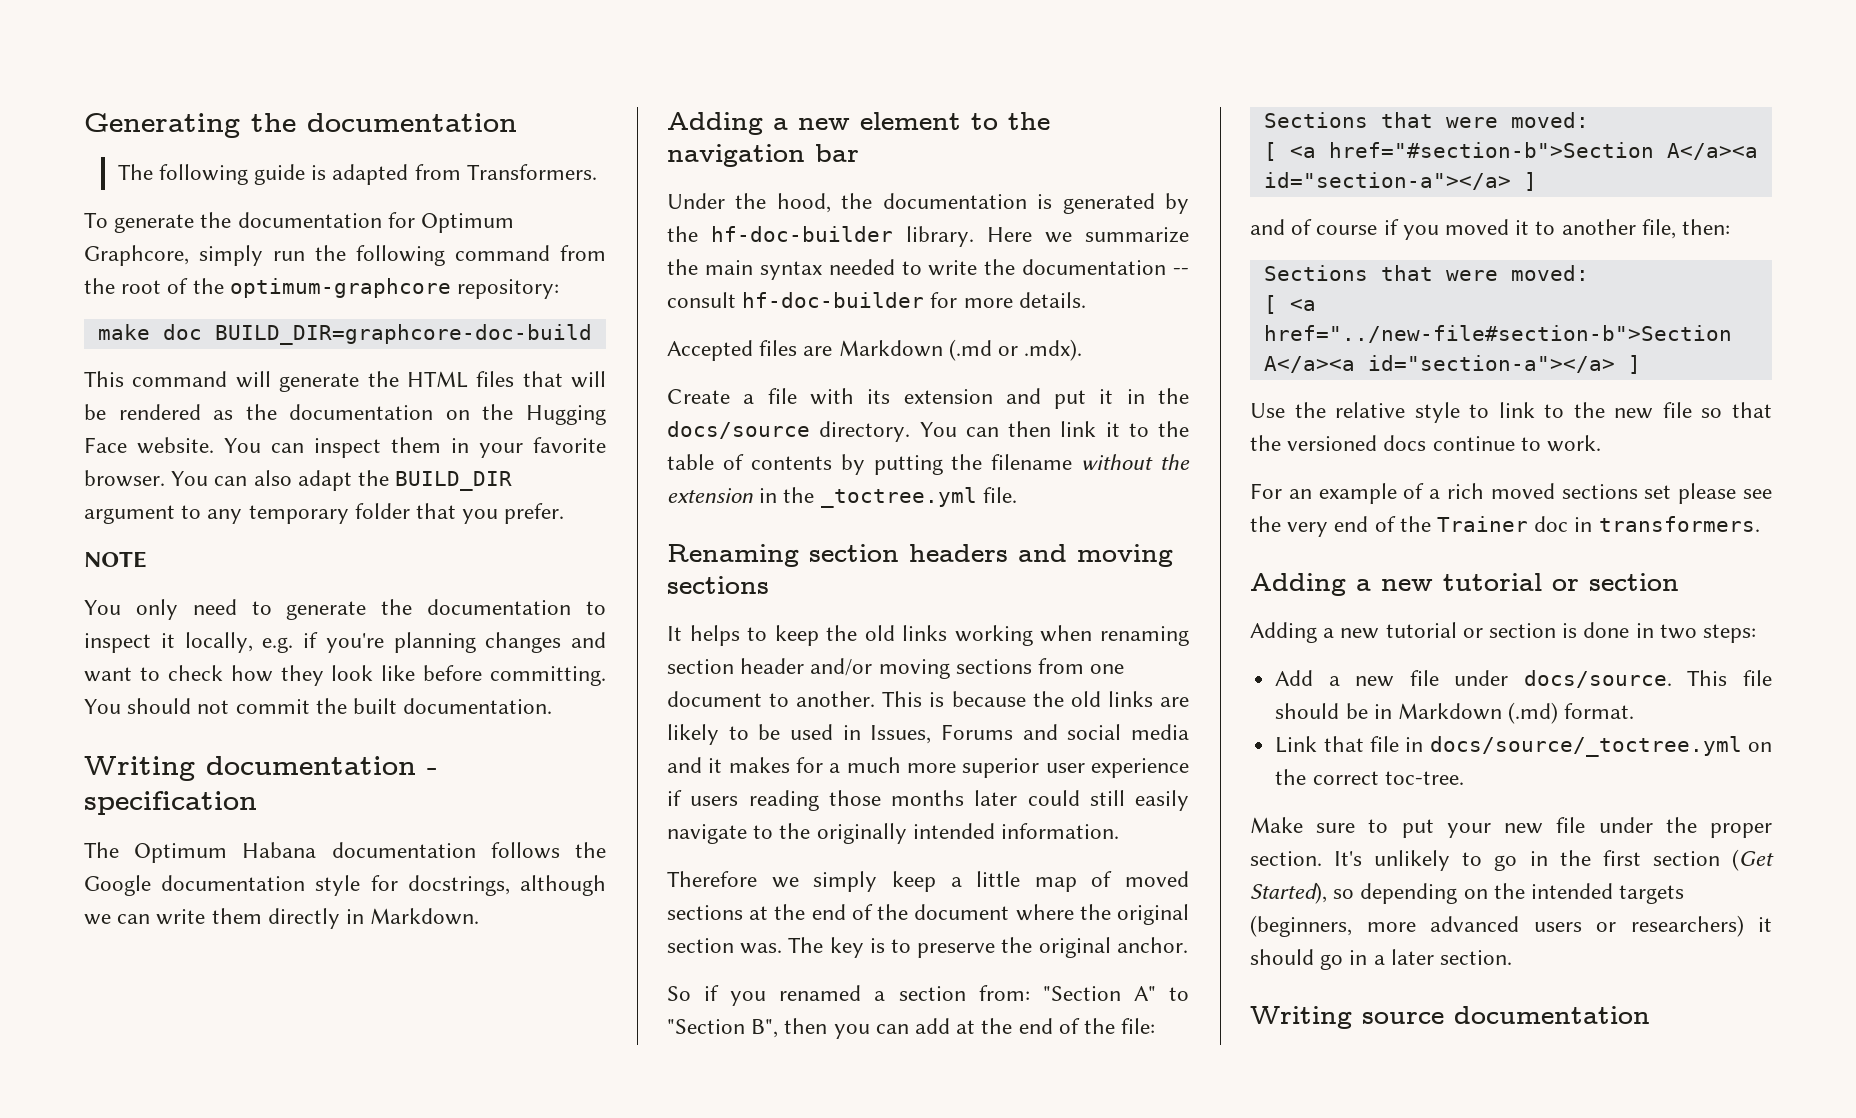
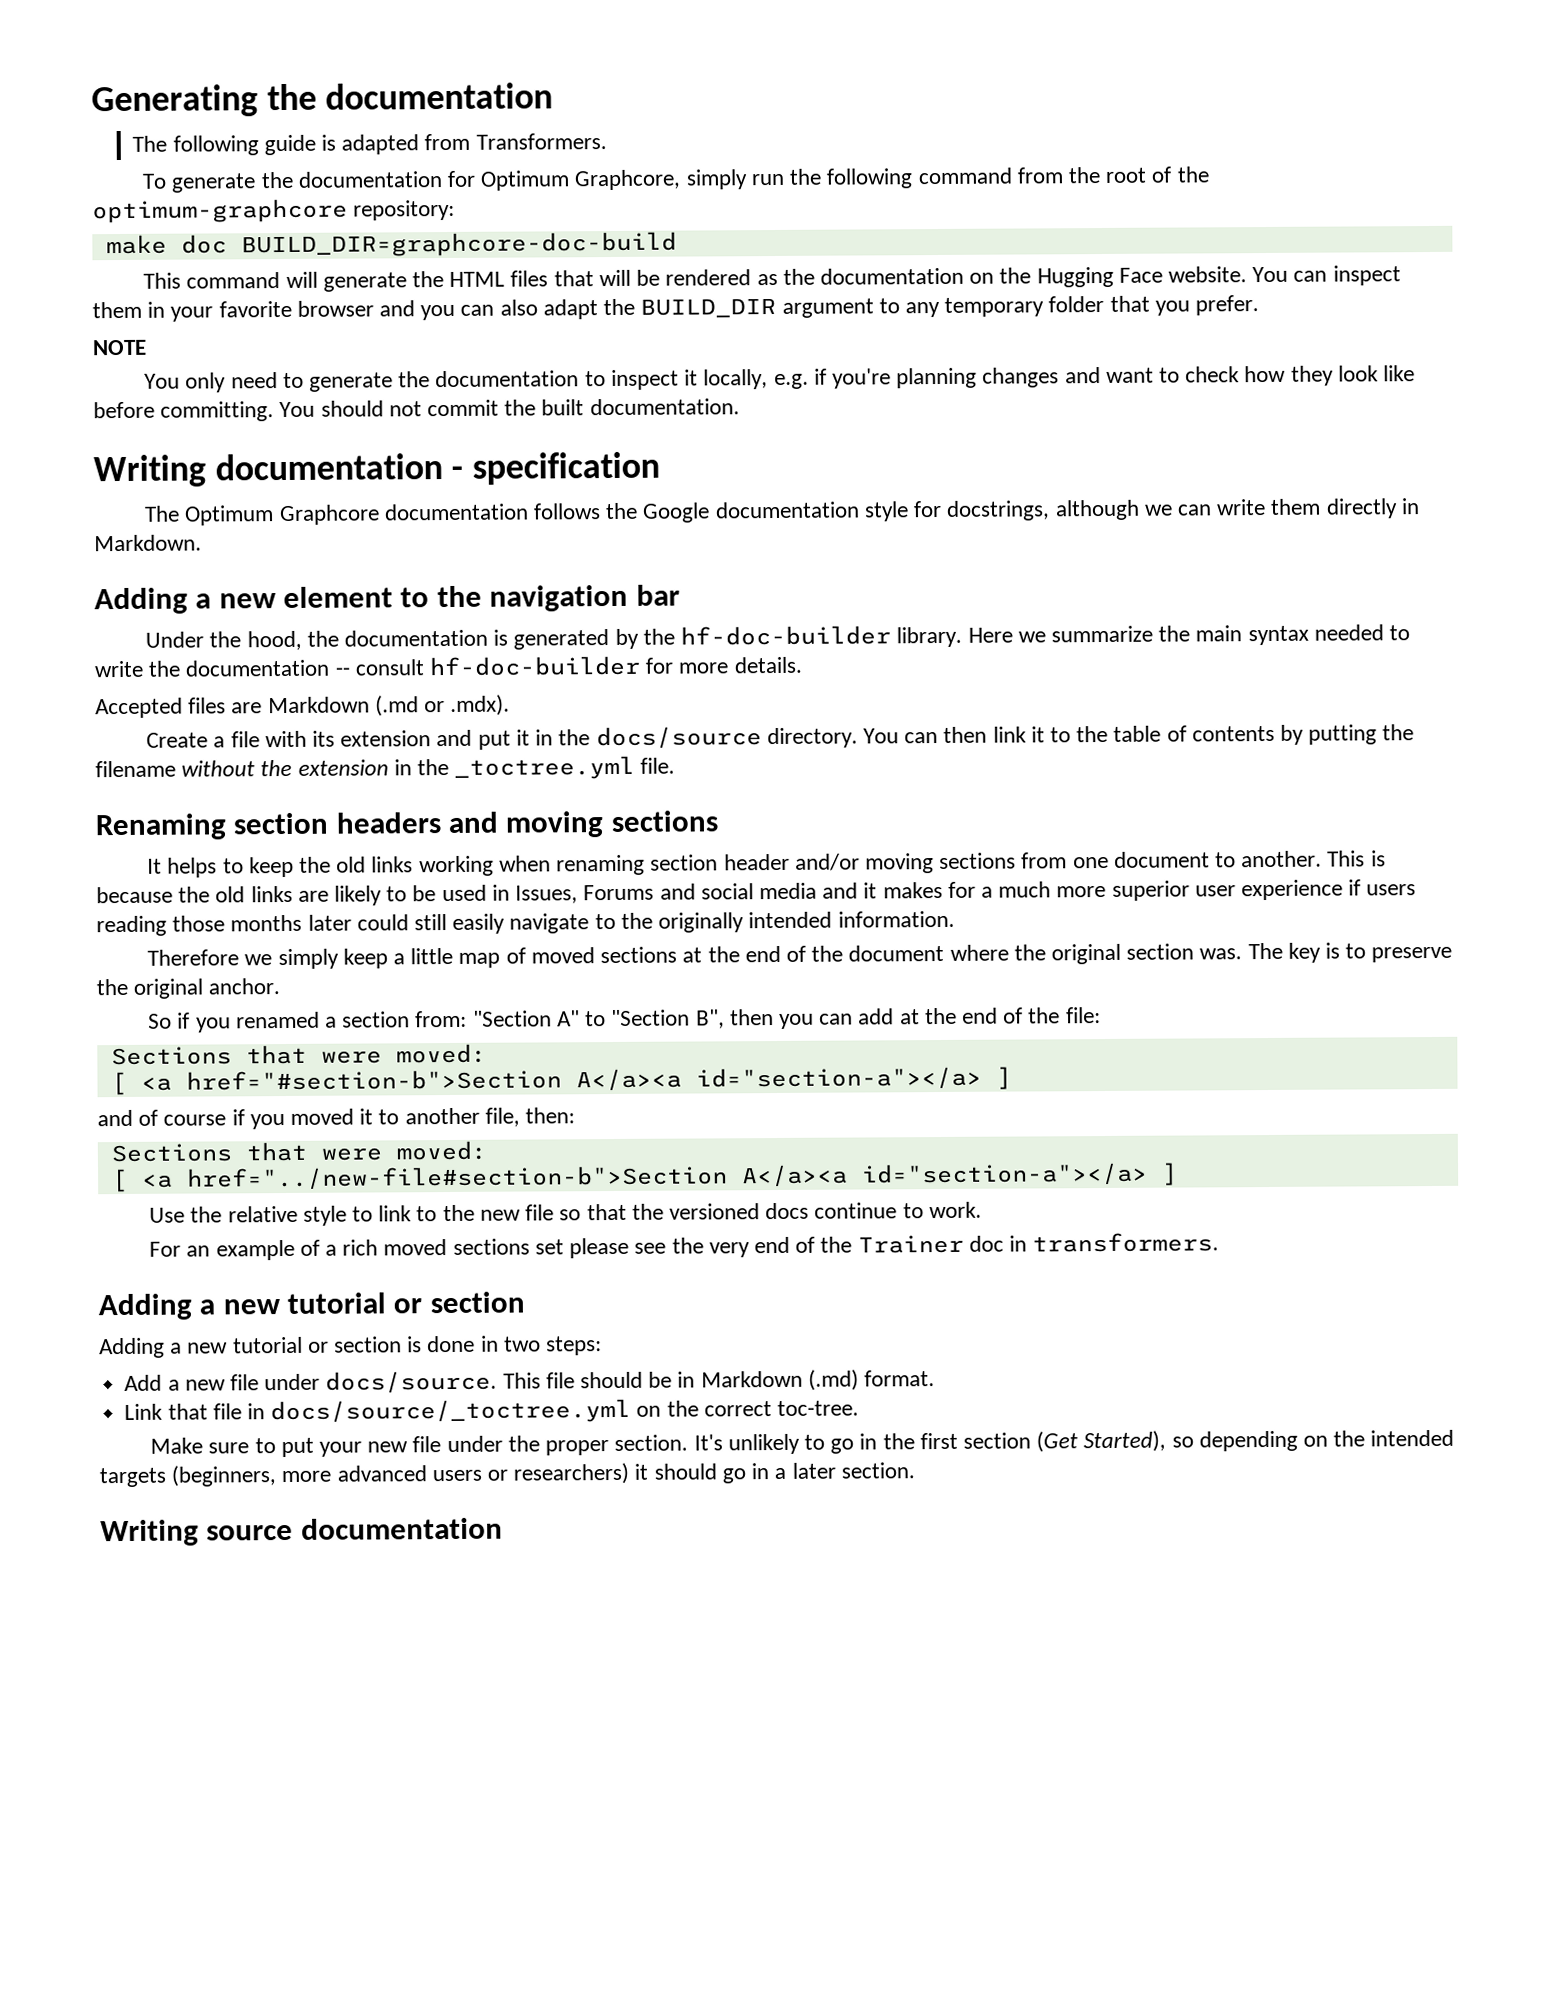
- You can inspect them in your favorite browser. You can also adapt the BUILD_DIR argument to any temporary folder that you prefer.
+ You can inspect them in your favorite browser and you can also adapt the BUILD_DIR argument to any temporary folder that you prefer.
- The Optimum Habana documentation follows the Google documentation style for docstrings, although we can write them directly in Markdown.
+ The Optimum Graphcore documentation follows the Google documentation style for docstrings, although we can write them directly in Markdown.

